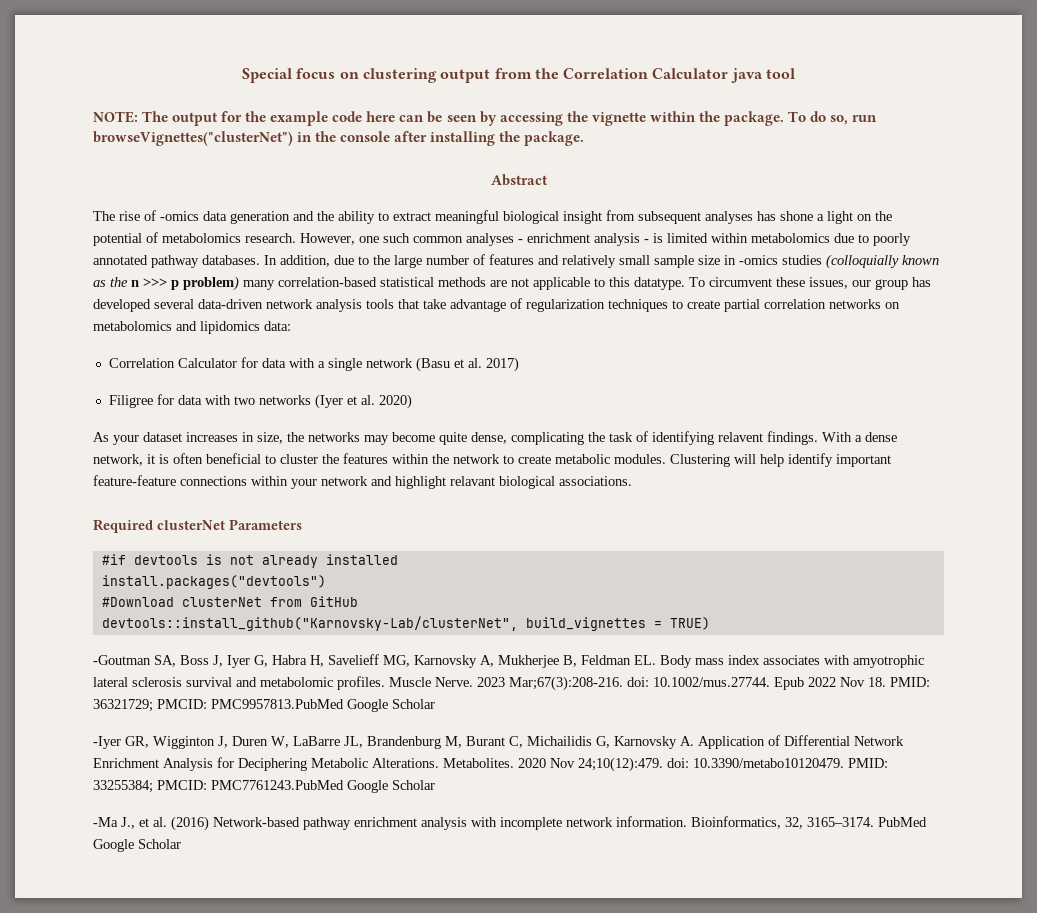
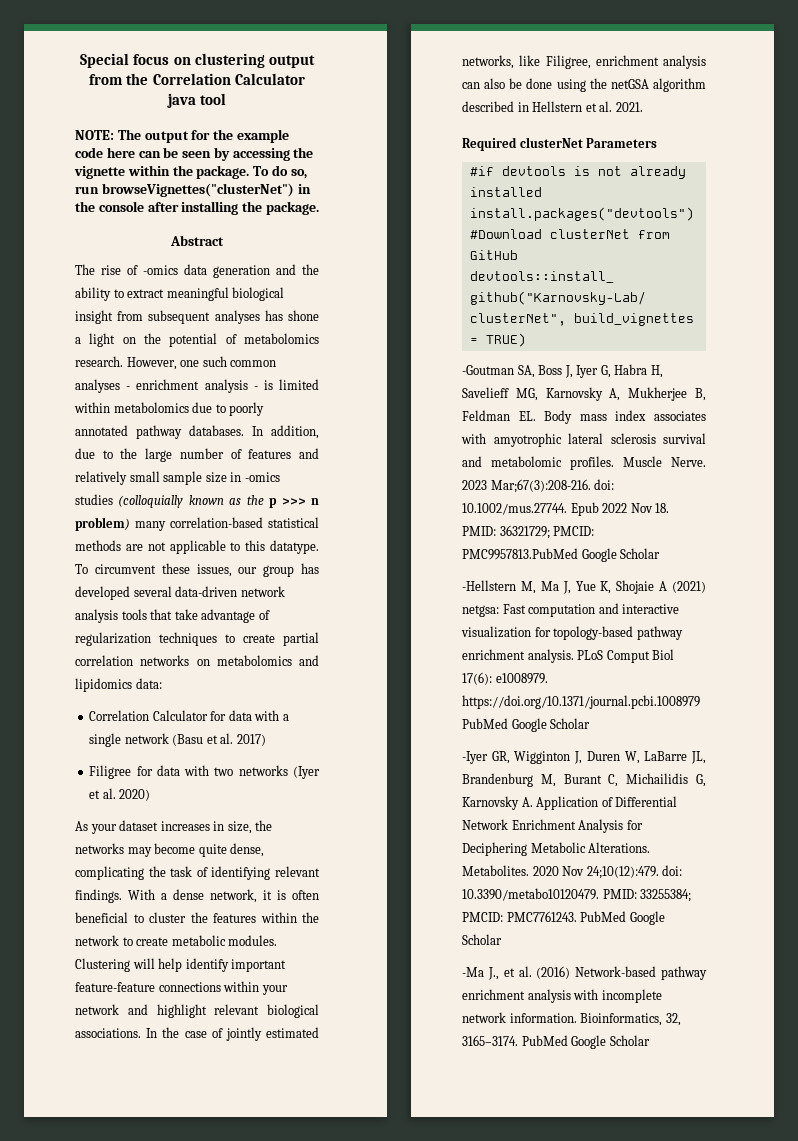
- In addition, due to the large number of features and relatively small sample size in -omics studies (colloquially known as the n >>> p problem) many correlation-based statistical methods are not applicable to this datatype.
+ In addition, due to the large number of features and relatively small sample size in -omics studies (colloquially known as the p >>> n problem) many correlation-based statistical methods are not applicable to this datatype.
- As your dataset increases in size, the networks may become quite dense, complicating the task of identifying relavent findings.
+ As your dataset increases in size, the networks may become quite dense, complicating the task of identifying relevant findings.
- Clustering will help identify important feature-feature connections within your network and highlight relavant biological associations.
+ Clustering will help identify important feature-feature connections within your network and highlight relevant biological associations. In the case of jointly estimated networks, like Filigree, enrichment analysis can also be done using the netGSA algorithm described in Hellstern et al. 2021.
+ -Hellstern M, Ma J, Yue K, Shojaie A (2021) netgsa: Fast computation and interactive visualization for topology-based pathway enrichment analysis. PLoS Comput Biol 17(6): e1008979. https://doi.org/10.1371/journal.pcbi.1008979 PubMed Google Scholar
- 2020 Nov 24;10(12):479. doi: 10.3390/metabo10120479. PMID: 33255384; PMCID: PMC7761243.PubMed Google Scholar
+ 2020 Nov 24;10(12):479. doi: 10.3390/metabo10120479. PMID: 33255384; PMCID: PMC7761243. PubMed Google Scholar

